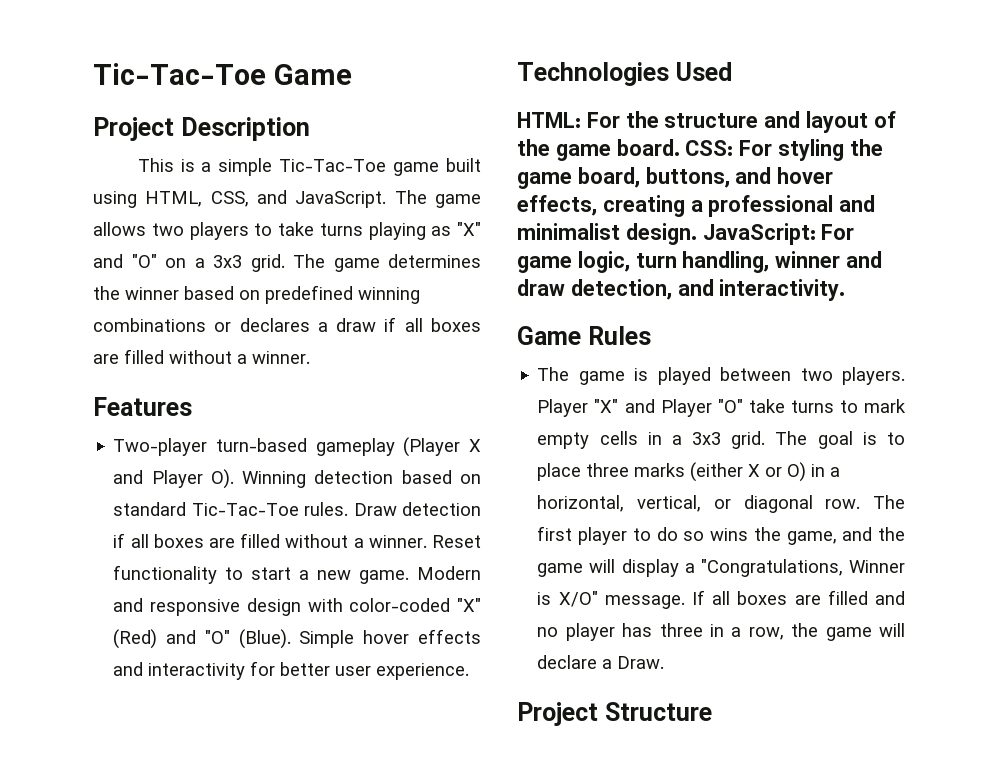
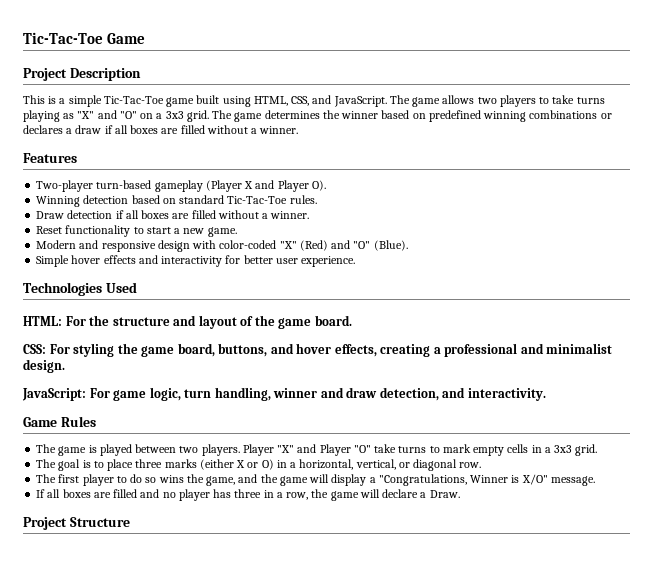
- Two-player turn-based gameplay (Player X and Player O). Winning detection based on standard Tic-Tac-Toe rules. Draw detection if all boxes are filled without a winner. Reset functionality to start a new game. Modern and responsive design with color-coded "X" (Red) and "O" (Blue). Simple hover effects and interactivity for better user experience.
+ Two-player turn-based gameplay (Player X and Player O).
+ Winning detection based on standard Tic-Tac-Toe rules.
+ Draw detection if all boxes are filled without a winner.
+ Reset functionality to start a new game.
+ Modern and responsive design with color-coded "X" (Red) and "O" (Blue).
+ Simple hover effects and interactivity for better user experience.
- HTML: For the structure and layout of the game board. CSS: For styling the game board, buttons, and hover effects, creating a professional and minimalist design. JavaScript: For game logic, turn handling, winner and draw detection, and interactivity.
+ HTML: For the structure and layout of the game board.
+ CSS: For styling the game board, buttons, and hover effects, creating a professional and minimalist design.
+ JavaScript: For game logic, turn handling, winner and draw detection, and interactivity.
- Player "X" and Player "O" take turns to mark empty cells in a 3x3 grid. The goal is to place three marks (either X or O) in a horizontal, vertical, or diagonal row. The first player to do so wins the game, and the game will display a "Congratulations, Winner is X/O" message. If all boxes are filled and no player has three in a row, the game will declare a Draw.
+ Player "X" and Player "O" take turns to mark empty cells in a 3x3 grid.
+ The goal is to place three marks (either X or O) in a horizontal, vertical, or diagonal row.
+ The first player to do so wins the game, and the game will display a "Congratulations, Winner is X/O" message.
+ If all boxes are filled and no player has three in a row, the game will declare a Draw.

